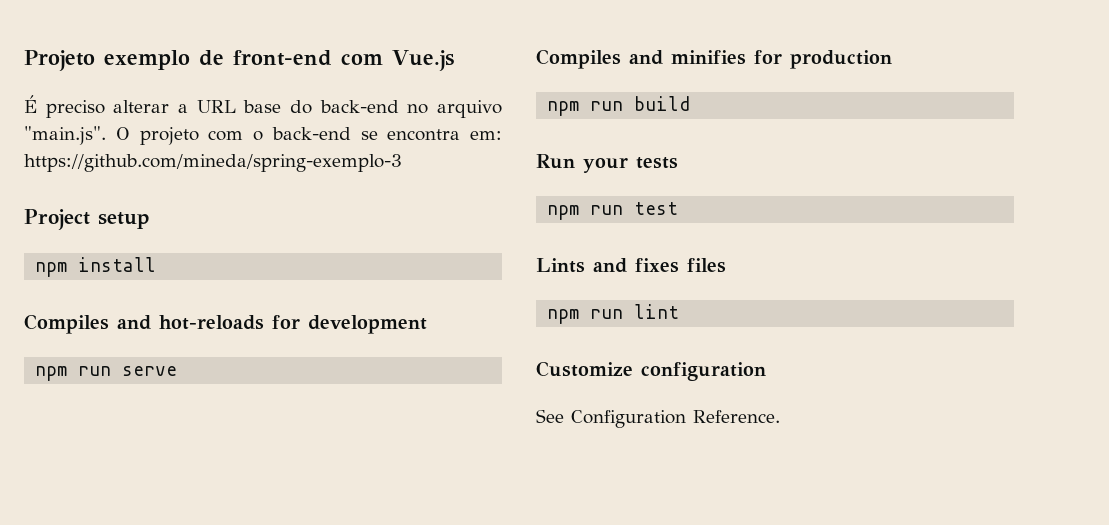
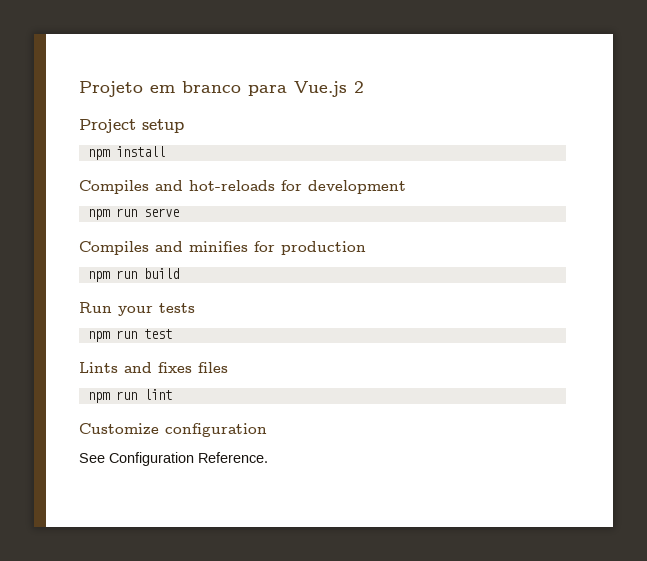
- Projeto exemplo de front-end com Vue.js
- É preciso alterar a URL base do back-end no arquivo "main.js". O projeto com o back-end se encontra em: https://github.com/mineda/spring-exemplo-3
+ Projeto em branco para Vue.js 2

